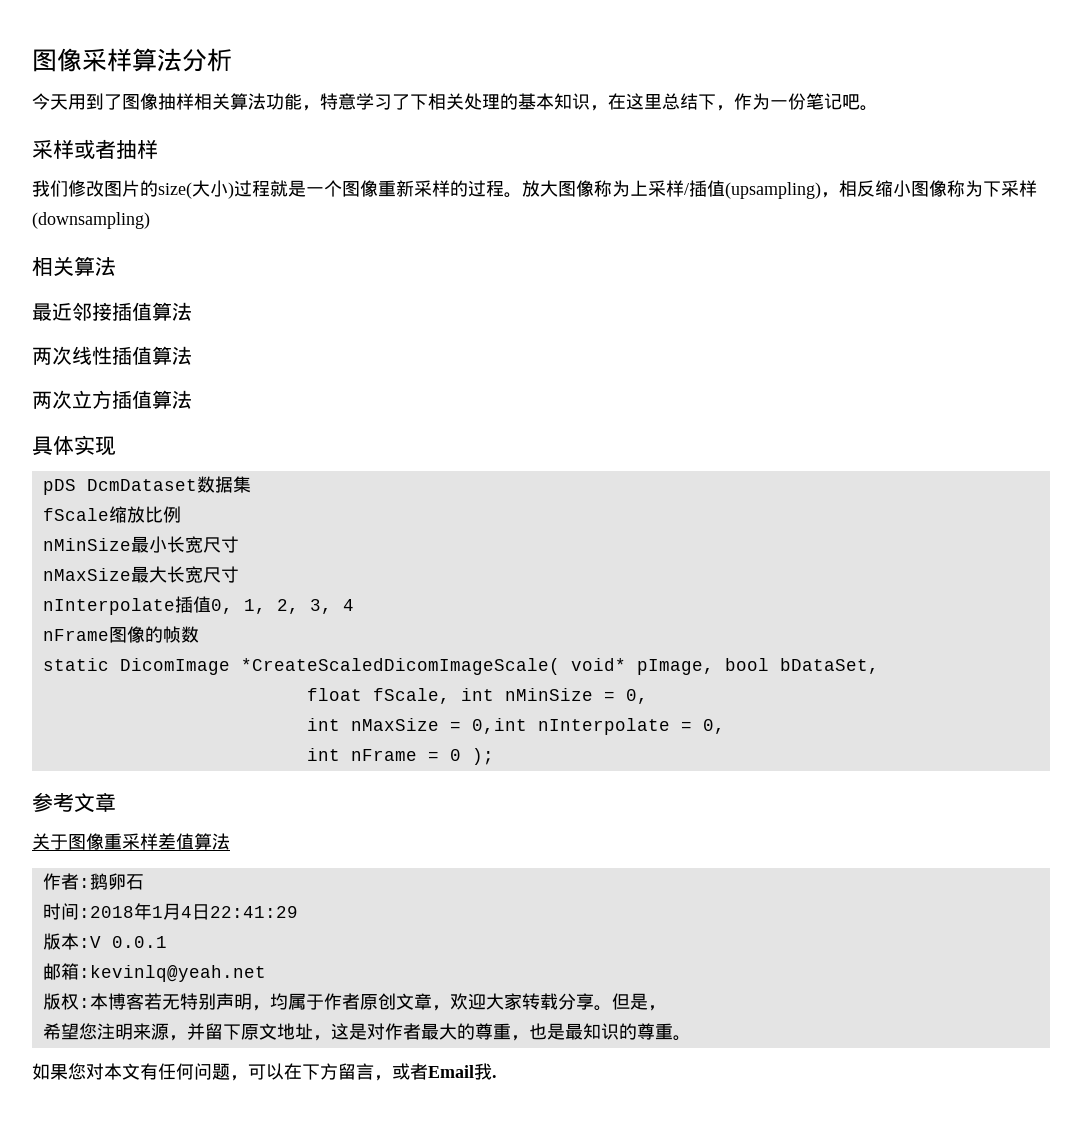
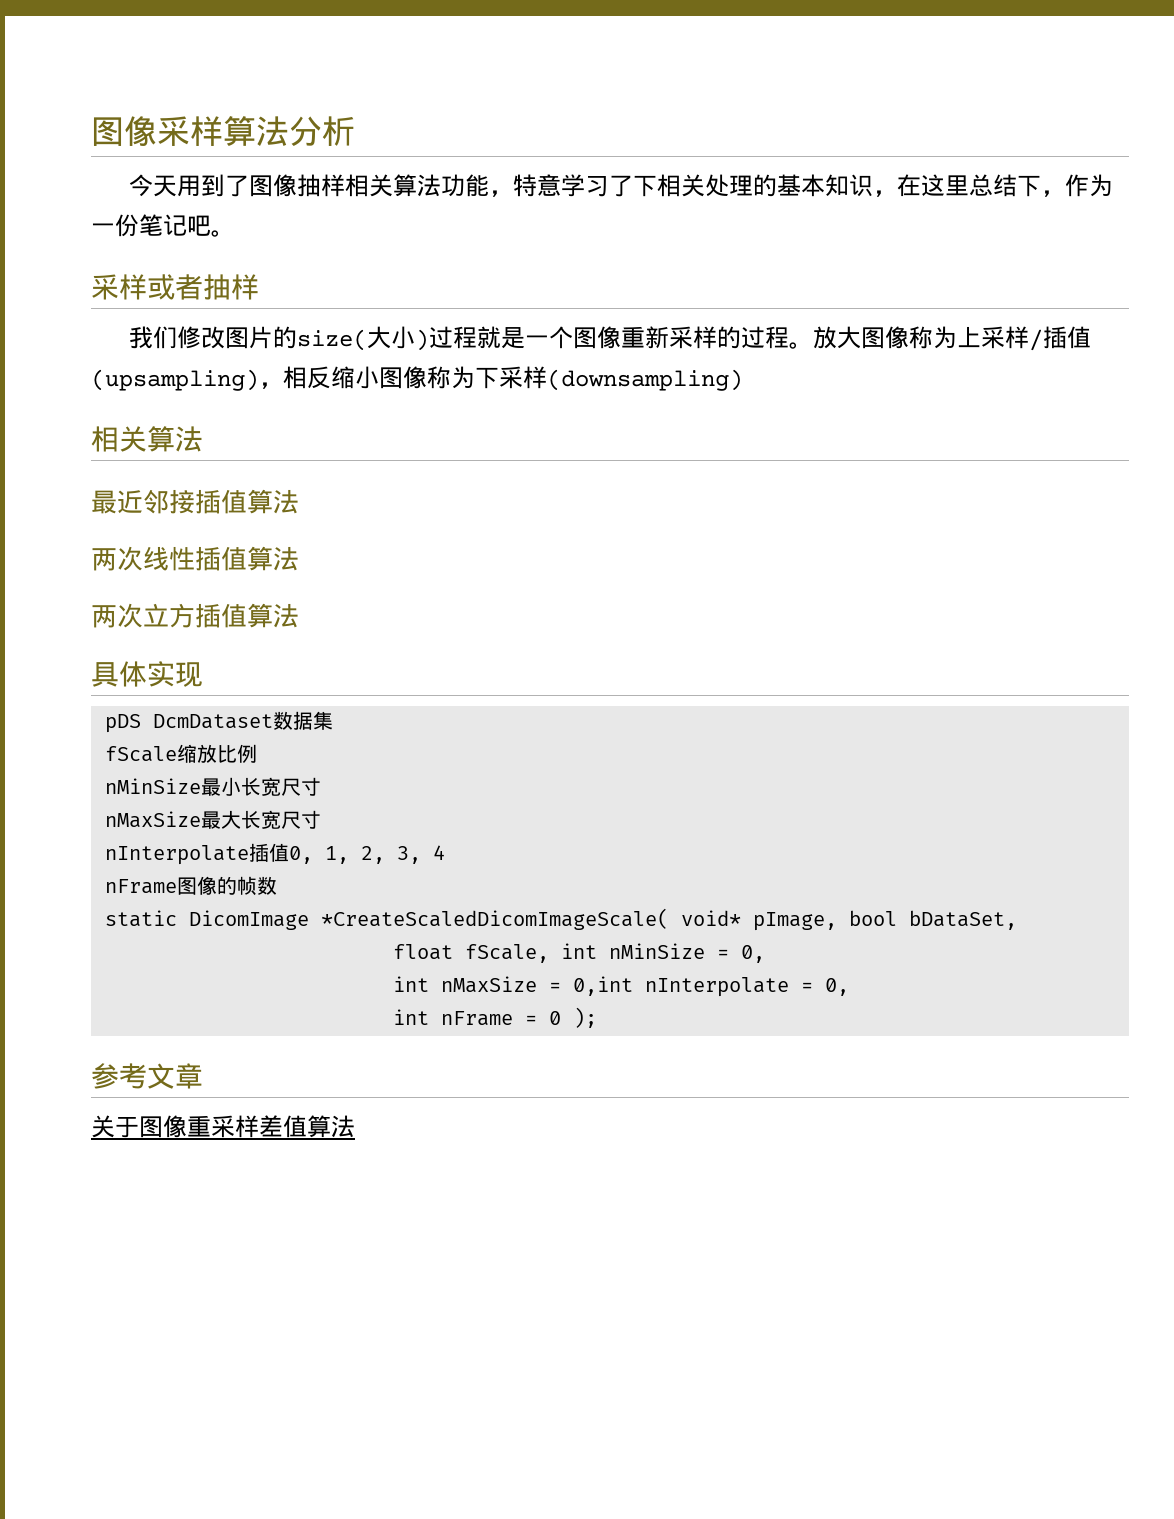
- 作者:鹅卵石
- 时间:2018年1月4日22:41:29
- 版本:V 0.0.1
- 邮箱:kevinlq@yeah.net
- 版权:本博客若无特别声明，均属于作者原创文章，欢迎大家转载分享。但是，
- 希望您注明来源，并留下原文地址，这是对作者最大的尊重，也是最知识的尊重。
- 如果您对本文有任何问题，可以在下方留言，或者Email我.

